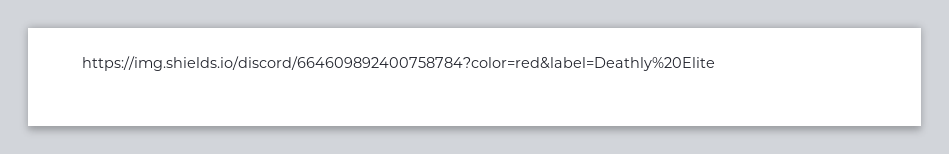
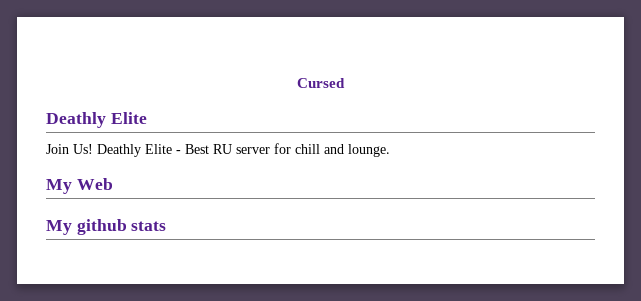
- https://img.shields.io/discord/664609892400758784?color=red&label=Deathly%20Elite
+ Cursed
+ Deathly Elite
+ Join Us! Deathly Elite - Best RU server for chill and lounge.
+ My Web
+ My github stats

